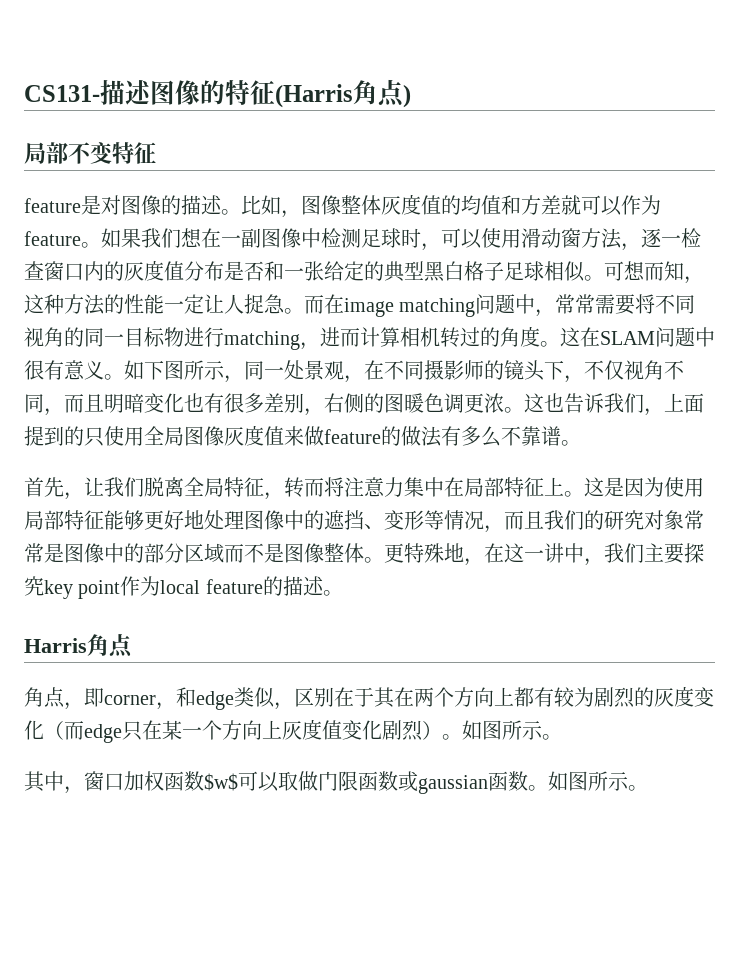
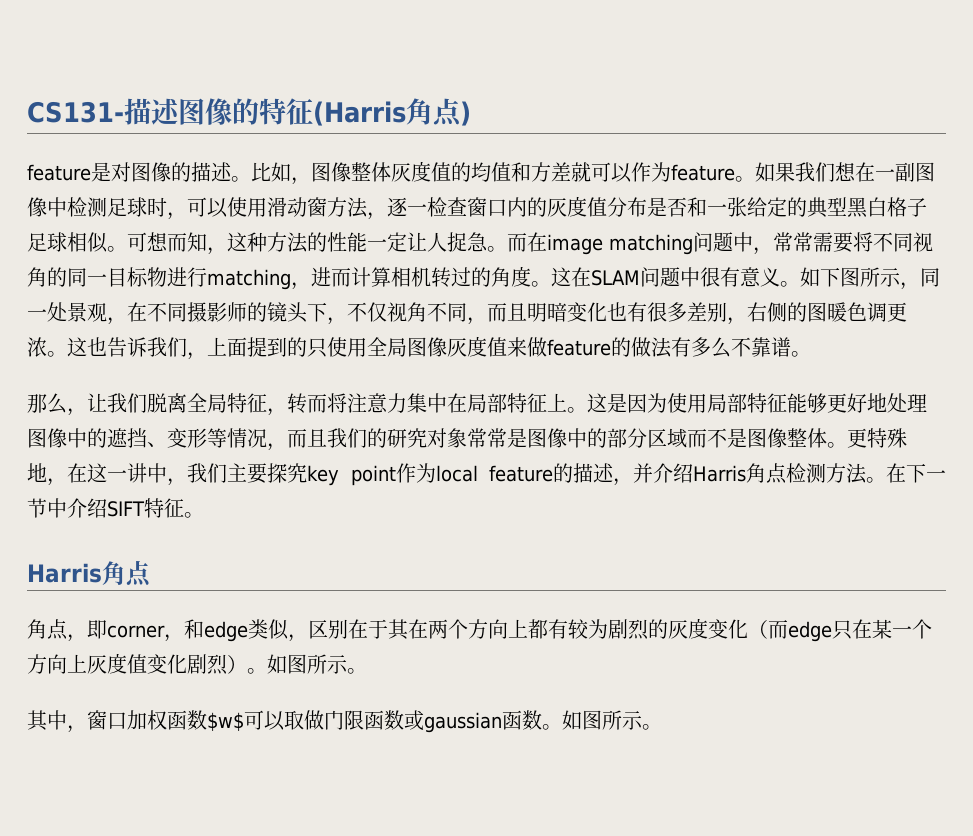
- 局部不变特征
- 首先，让我们脱离全局特征，转而将注意力集中在局部特征上。
+ 那么，让我们脱离全局特征，转而将注意力集中在局部特征上。
- 更特殊地，在这一讲中，我们主要探究key point作为local feature的描述。
+ 更特殊地，在这一讲中，我们主要探究key point作为local feature的描述，并介绍Harris角点检测方法。在下一节中介绍SIFT特征。

